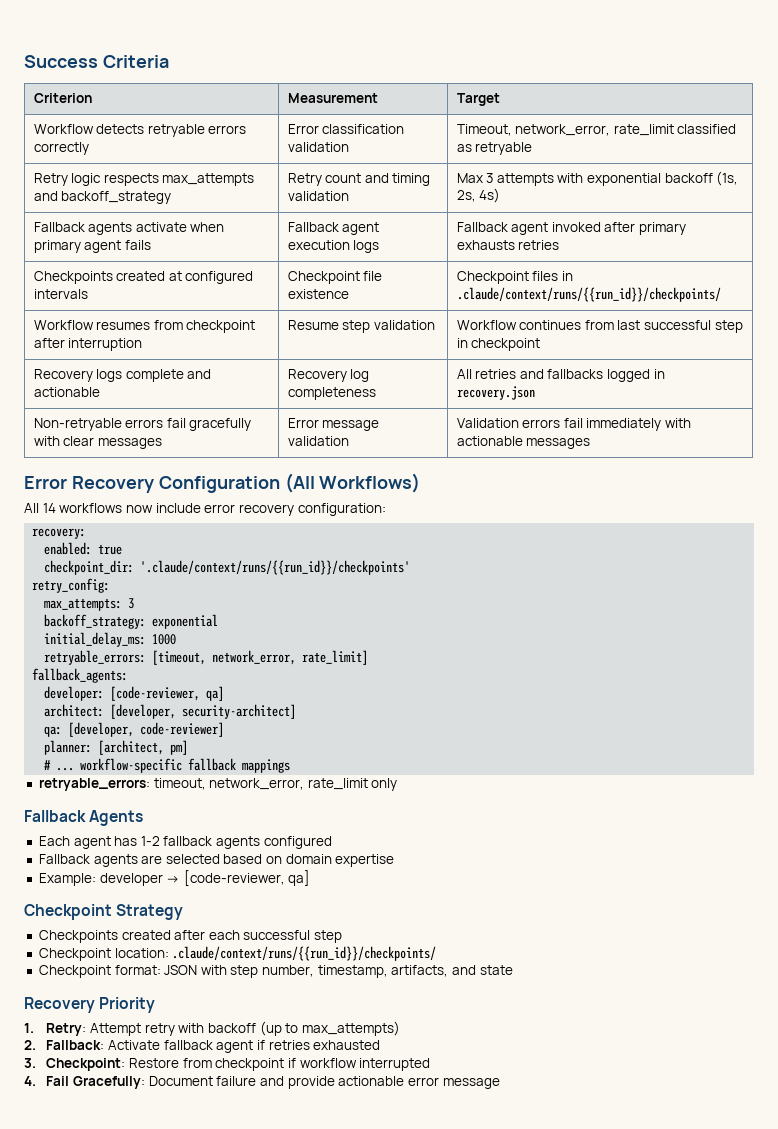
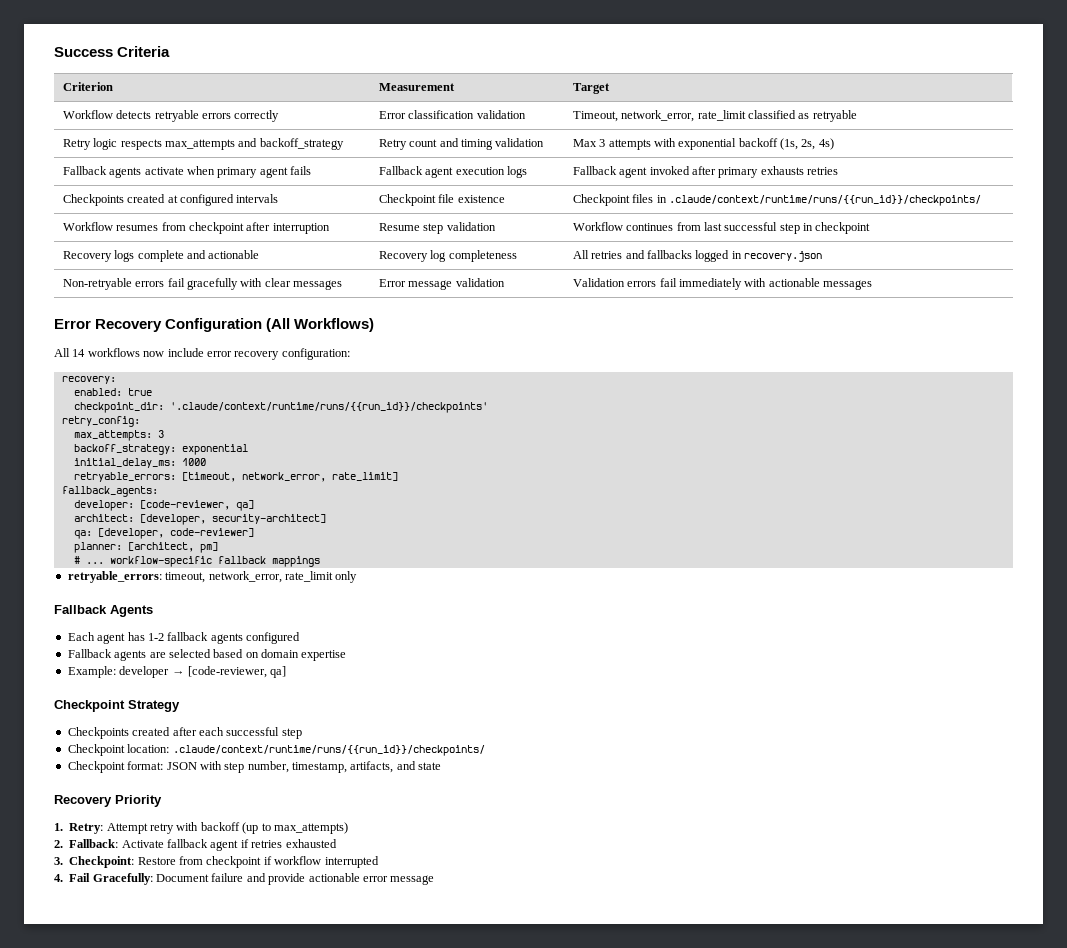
- Checkpoints created at configured intervals | Checkpoint file existence | Checkpoint files in .claude/context/runs/{{run_id}}/checkpoints/
+ Checkpoints created at configured intervals | Checkpoint file existence | Checkpoint files in .claude/context/runtime/runs/{{run_id}}/checkpoints/
- checkpoint_dir: '.claude/context/runs/{{run_id}}/checkpoints'
+ checkpoint_dir: '.claude/context/runtime/runs/{{run_id}}/checkpoints'
- Checkpoint location: .claude/context/runs/{{run_id}}/checkpoints/
+ Checkpoint location: .claude/context/runtime/runs/{{run_id}}/checkpoints/

